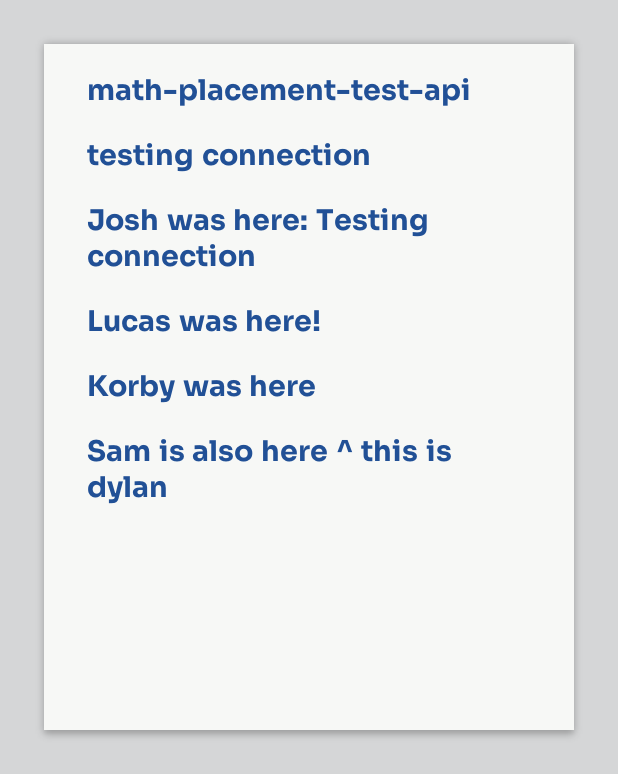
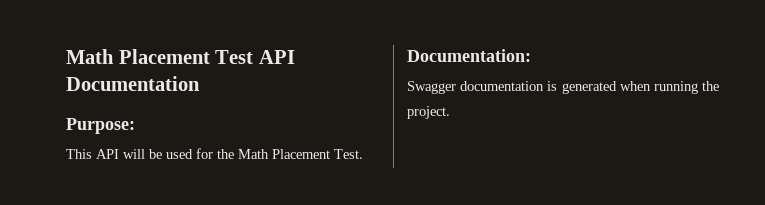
- math-placement-test-api
- testing connection
- Josh was here: Testing connection
- Lucas was here!
- Korby was here
- Sam is also here ^ this is dylan
+ Math Placement Test API Documentation
+ Purpose:
+ This API will be used for the Math Placement Test.
+ Documentation:
+ Swagger documentation is generated when running the project.

